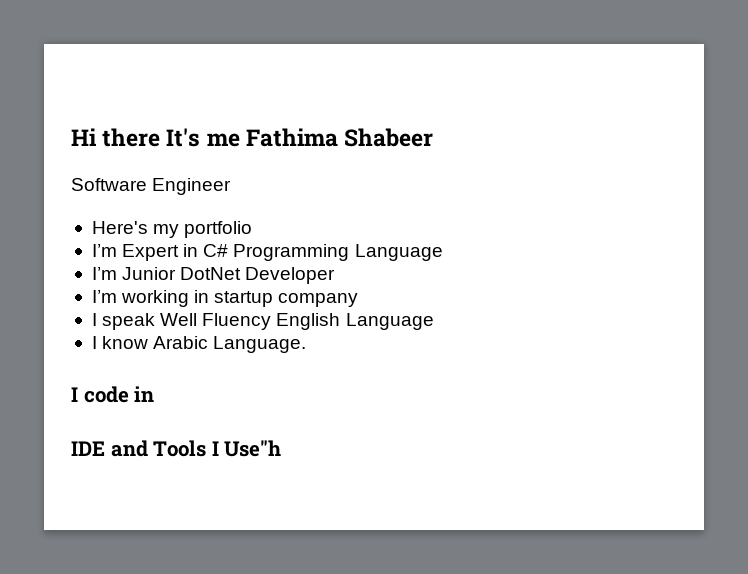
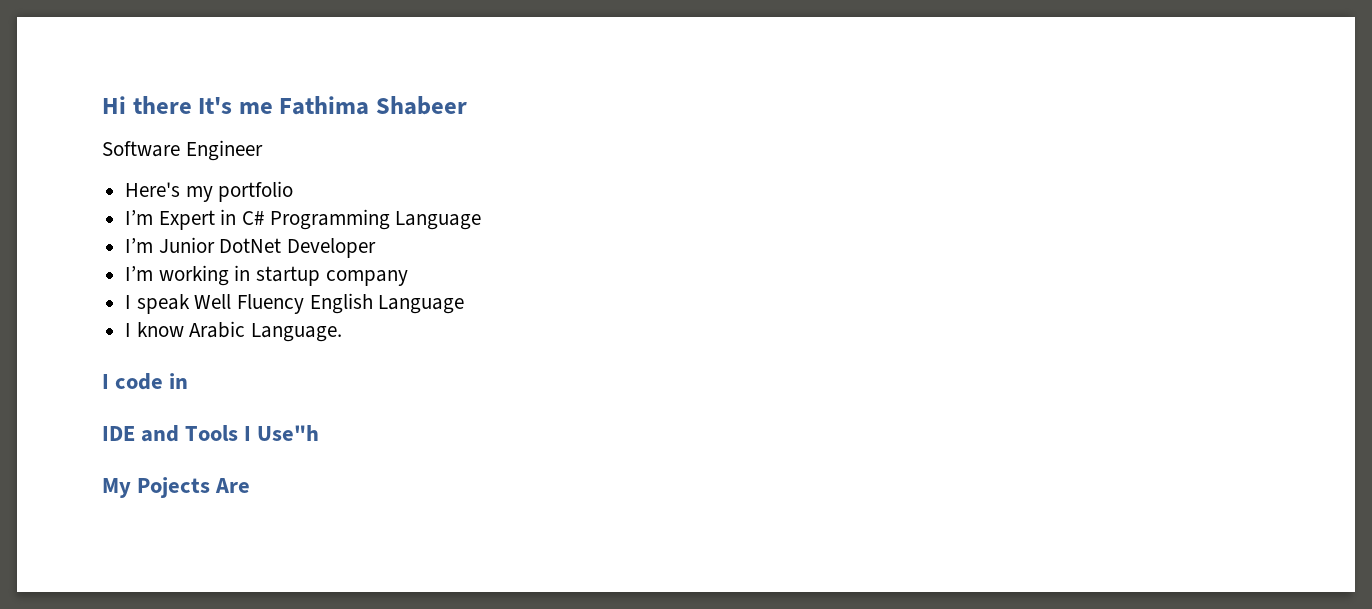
+ My Pojects Are

